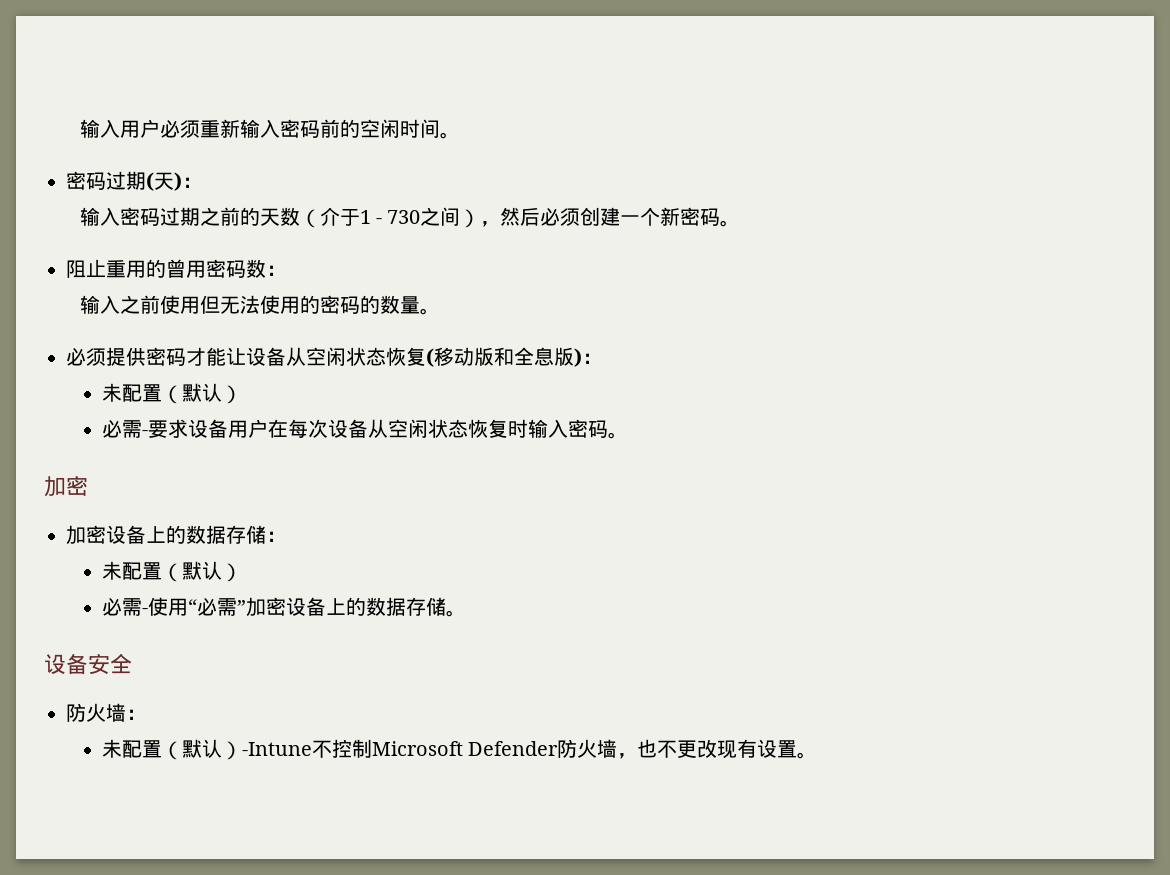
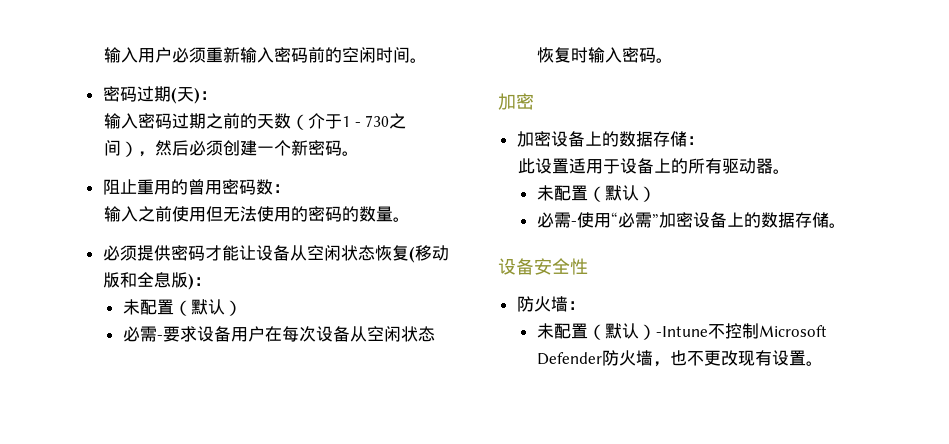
+ 此设置适用于设备上的所有驱动器。
- 设备安全
+ 设备安全性

